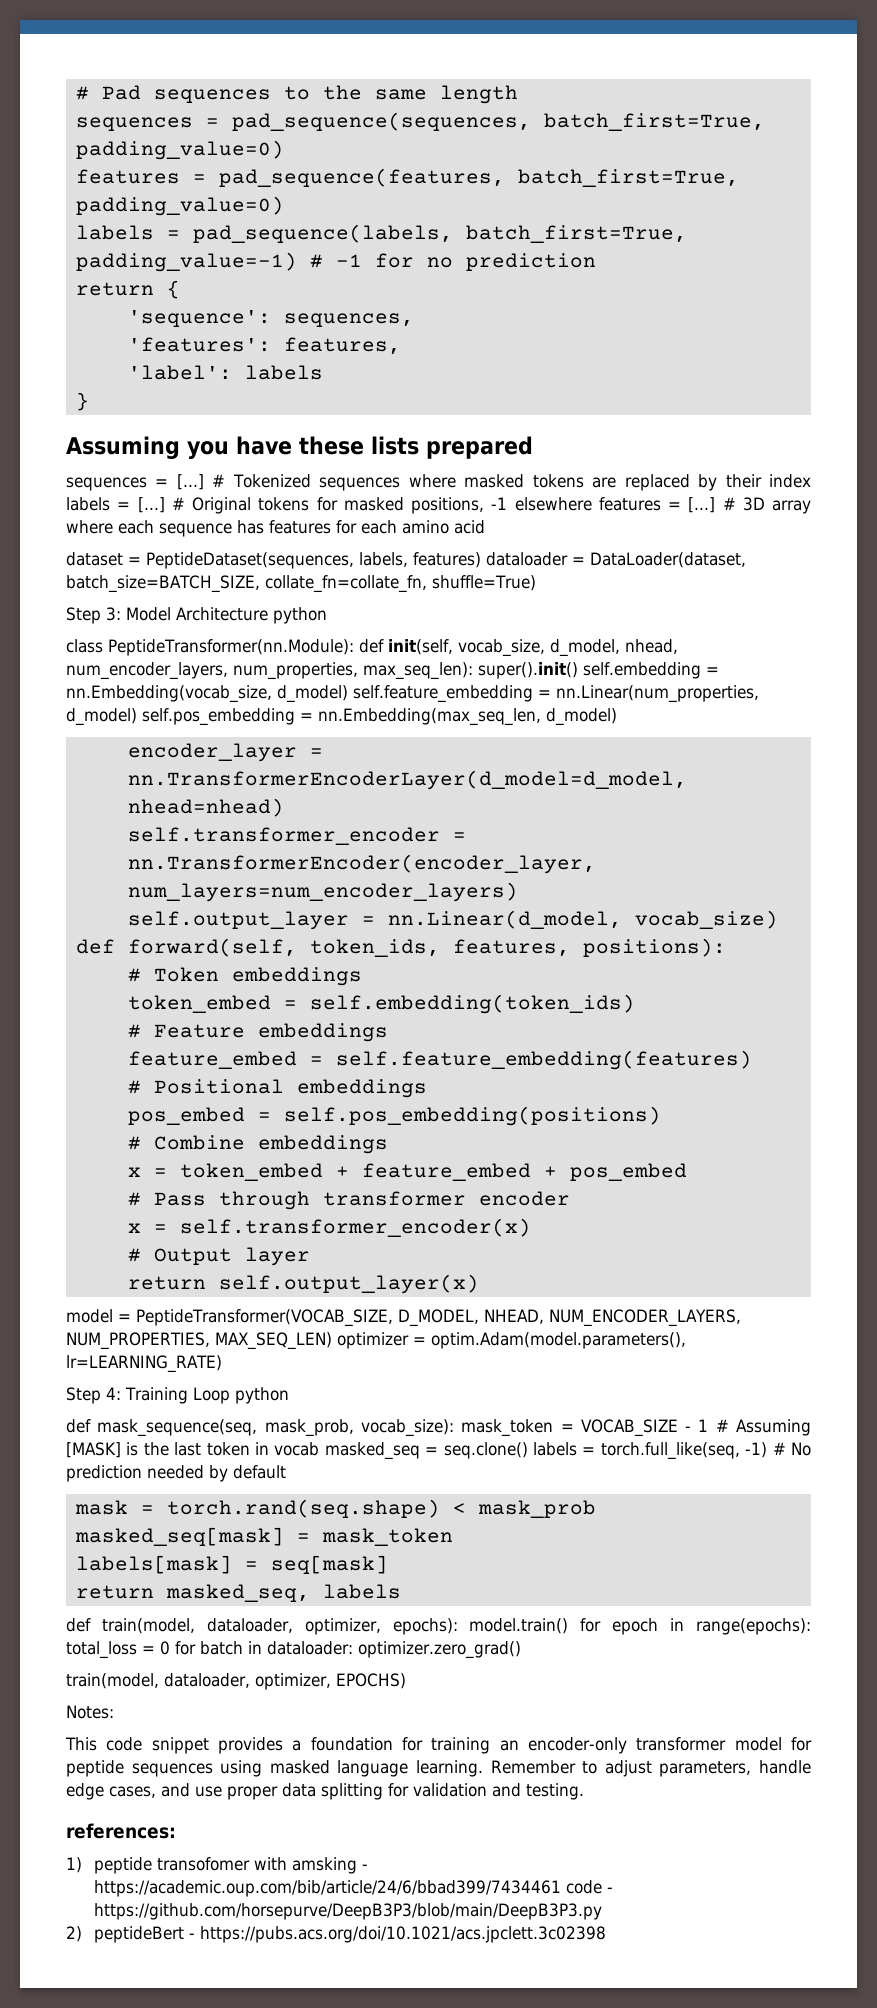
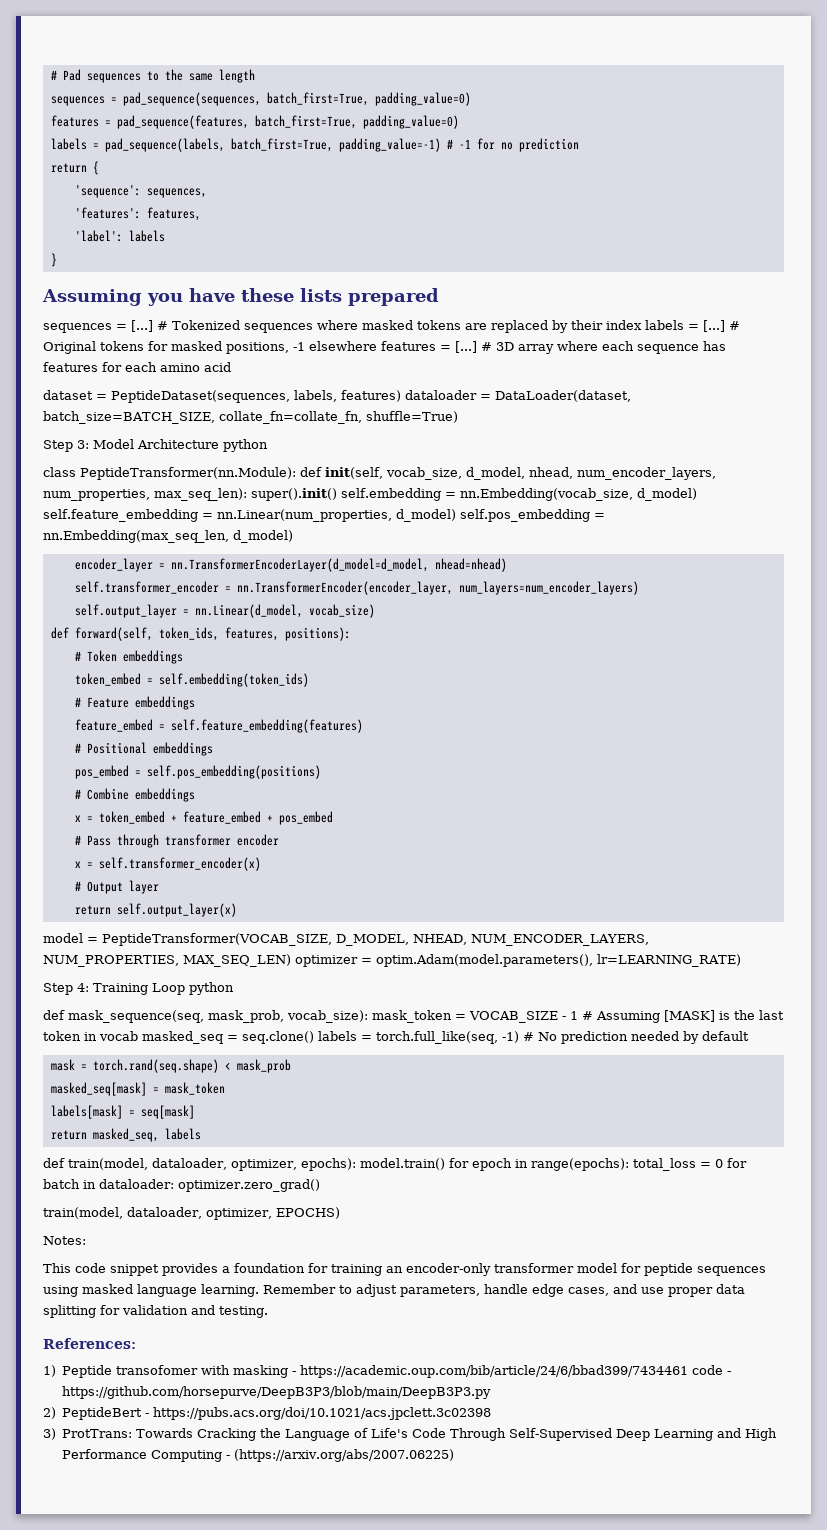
- references:
+ References:
- 1) peptide transofomer with amsking - https://academic.oup.com/bib/article/24/6/bbad399/7434461 code - https://github.com/horsepurve/DeepB3P3/blob/main/DeepB3P3.py
+ 1) Peptide transofomer with masking - https://academic.oup.com/bib/article/24/6/bbad399/7434461 code - https://github.com/horsepurve/DeepB3P3/blob/main/DeepB3P3.py
- 2) peptideBert - https://pubs.acs.org/doi/10.1021/acs.jpclett.3c02398
+ 2) PeptideBert - https://pubs.acs.org/doi/10.1021/acs.jpclett.3c02398
+ 3) ProtTrans: Towards Cracking the Language of Life's Code Through Self-Supervised Deep Learning and High Performance Computing - (https://arxiv.org/abs/2007.06225)

